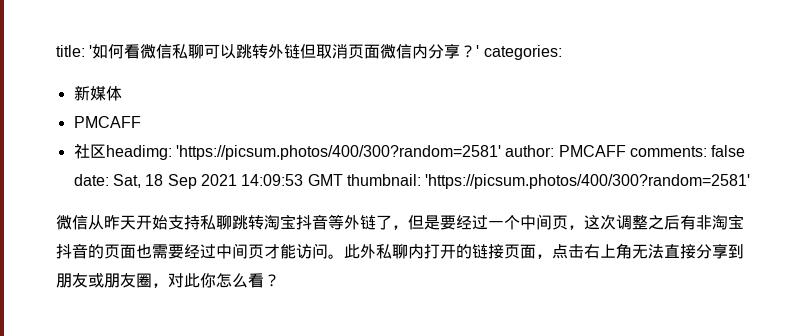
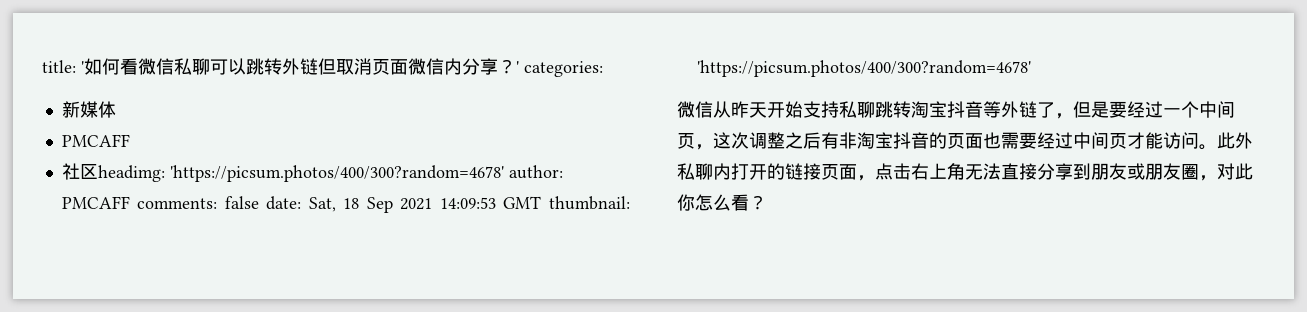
- 社区headimg: 'https://picsum.photos/400/300?random=2581' author: PMCAFF comments: false date: Sat, 18 Sep 2021 14:09:53 GMT thumbnail: 'https://picsum.photos/400/300?random=2581'
+ 社区headimg: 'https://picsum.photos/400/300?random=4678' author: PMCAFF comments: false date: Sat, 18 Sep 2021 14:09:53 GMT thumbnail: 'https://picsum.photos/400/300?random=4678'

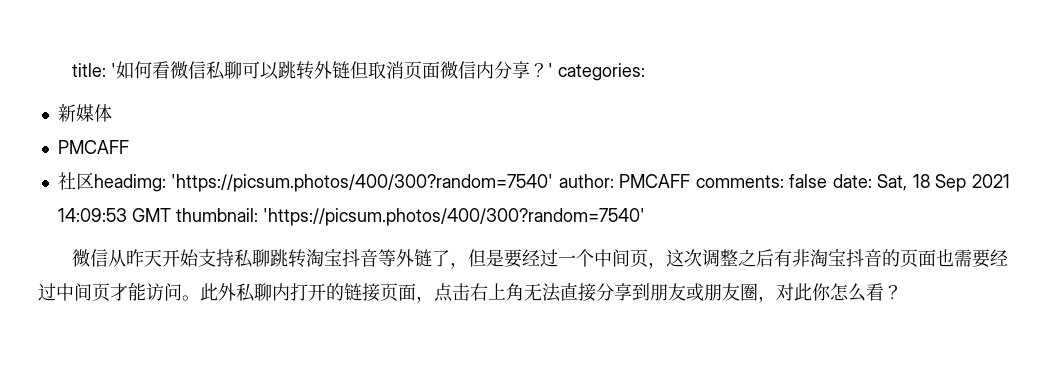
- 社区headimg: 'https://picsum.photos/400/300?random=4678' author: PMCAFF comments: false date: Sat, 18 Sep 2021 14:09:53 GMT thumbnail: 'https://picsum.photos/400/300?random=4678'
+ 社区headimg: 'https://picsum.photos/400/300?random=7540' author: PMCAFF comments: false date: Sat, 18 Sep 2021 14:09:53 GMT thumbnail: 'https://picsum.photos/400/300?random=7540'

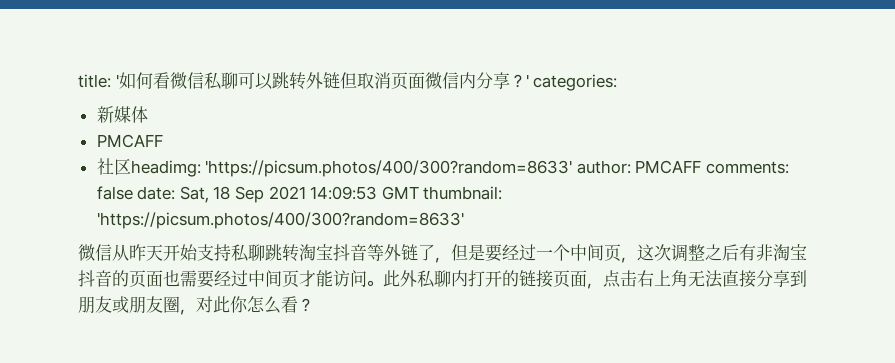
- 社区headimg: 'https://picsum.photos/400/300?random=7540' author: PMCAFF comments: false date: Sat, 18 Sep 2021 14:09:53 GMT thumbnail: 'https://picsum.photos/400/300?random=7540'
+ 社区headimg: 'https://picsum.photos/400/300?random=8633' author: PMCAFF comments: false date: Sat, 18 Sep 2021 14:09:53 GMT thumbnail: 'https://picsum.photos/400/300?random=8633'

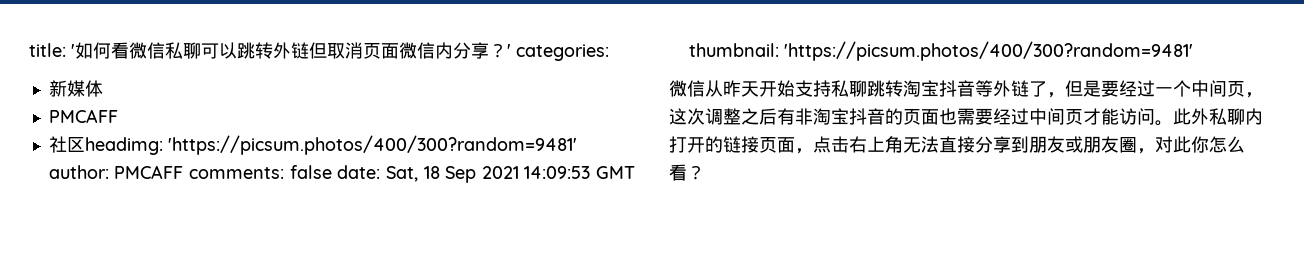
- 社区headimg: 'https://picsum.photos/400/300?random=8633' author: PMCAFF comments: false date: Sat, 18 Sep 2021 14:09:53 GMT thumbnail: 'https://picsum.photos/400/300?random=8633'
+ 社区headimg: 'https://picsum.photos/400/300?random=9481' author: PMCAFF comments: false date: Sat, 18 Sep 2021 14:09:53 GMT thumbnail: 'https://picsum.photos/400/300?random=9481'

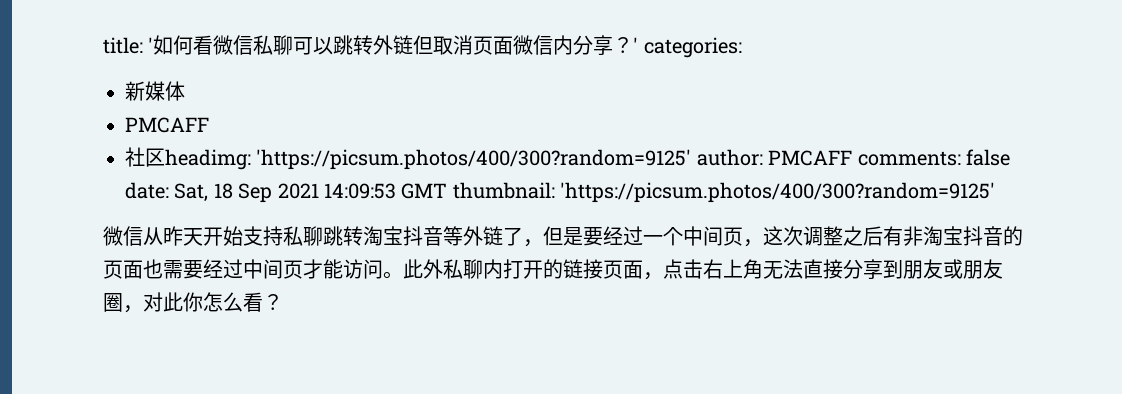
- 社区headimg: 'https://picsum.photos/400/300?random=9481' author: PMCAFF comments: false date: Sat, 18 Sep 2021 14:09:53 GMT thumbnail: 'https://picsum.photos/400/300?random=9481'
+ 社区headimg: 'https://picsum.photos/400/300?random=9125' author: PMCAFF comments: false date: Sat, 18 Sep 2021 14:09:53 GMT thumbnail: 'https://picsum.photos/400/300?random=9125'

